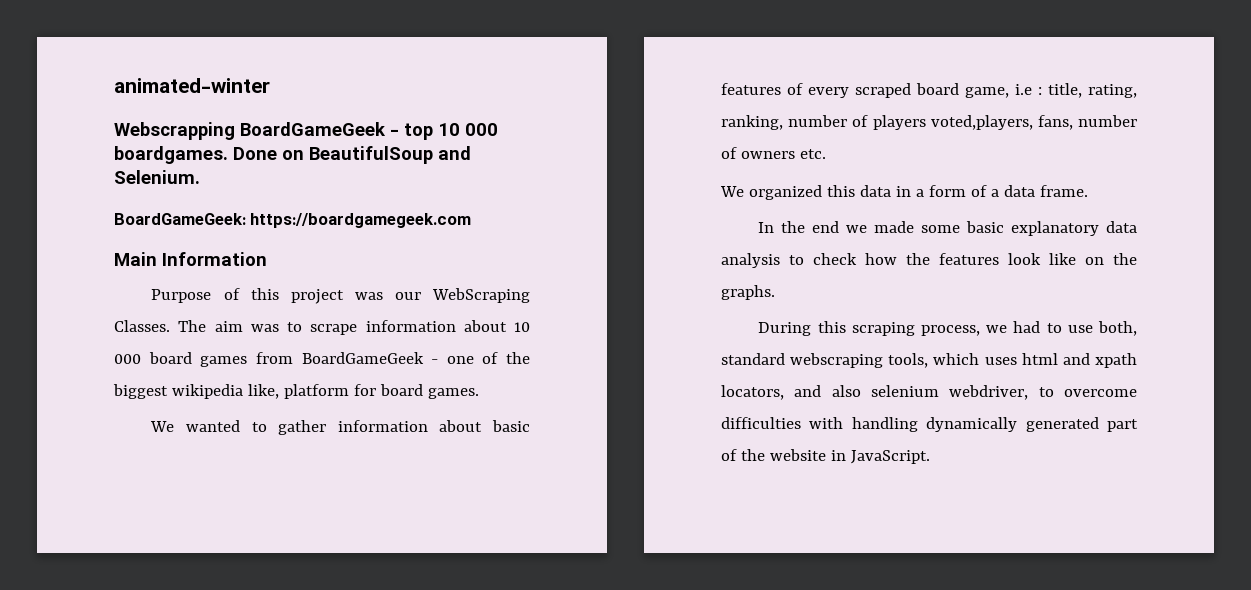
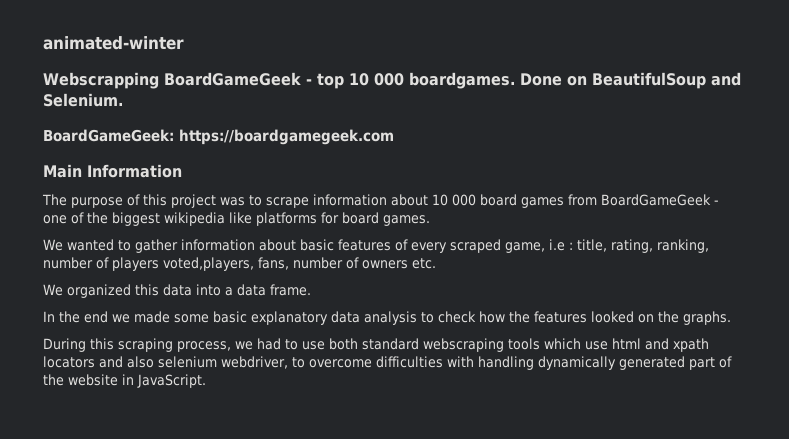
- Purpose of this project was our WebScraping Classes. The aim was to scrape information about 10 000 board games from BoardGameGeek - one of the biggest wikipedia like, platform for board games.
+ The purpose of this project was to scrape information about 10 000 board games from BoardGameGeek - one of the biggest wikipedia like platforms for board games.
- We wanted to gather information about basic features of every scraped board game, i.e : title, rating, ranking, number of players voted,players, fans, number of owners etc.
+ We wanted to gather information about basic features of every scraped game, i.e : title, rating, ranking, number of players voted,players, fans, number of owners etc.
- We organized this data in a form of a data frame.
+ We organized this data into a data frame.
- In the end we made some basic explanatory data analysis to check how the features look like on the graphs.
+ In the end we made some basic explanatory data analysis to check how the features looked on the graphs.
- During this scraping process, we had to use both, standard webscraping tools, which uses html and xpath locators, and also selenium webdriver, to overcome difficulties with handling dynamically generated part of the website in JavaScript.
+ During this scraping process, we had to use both standard webscraping tools which use html and xpath locators and also selenium webdriver, to overcome difficulties with handling dynamically generated part of the website in JavaScript.

